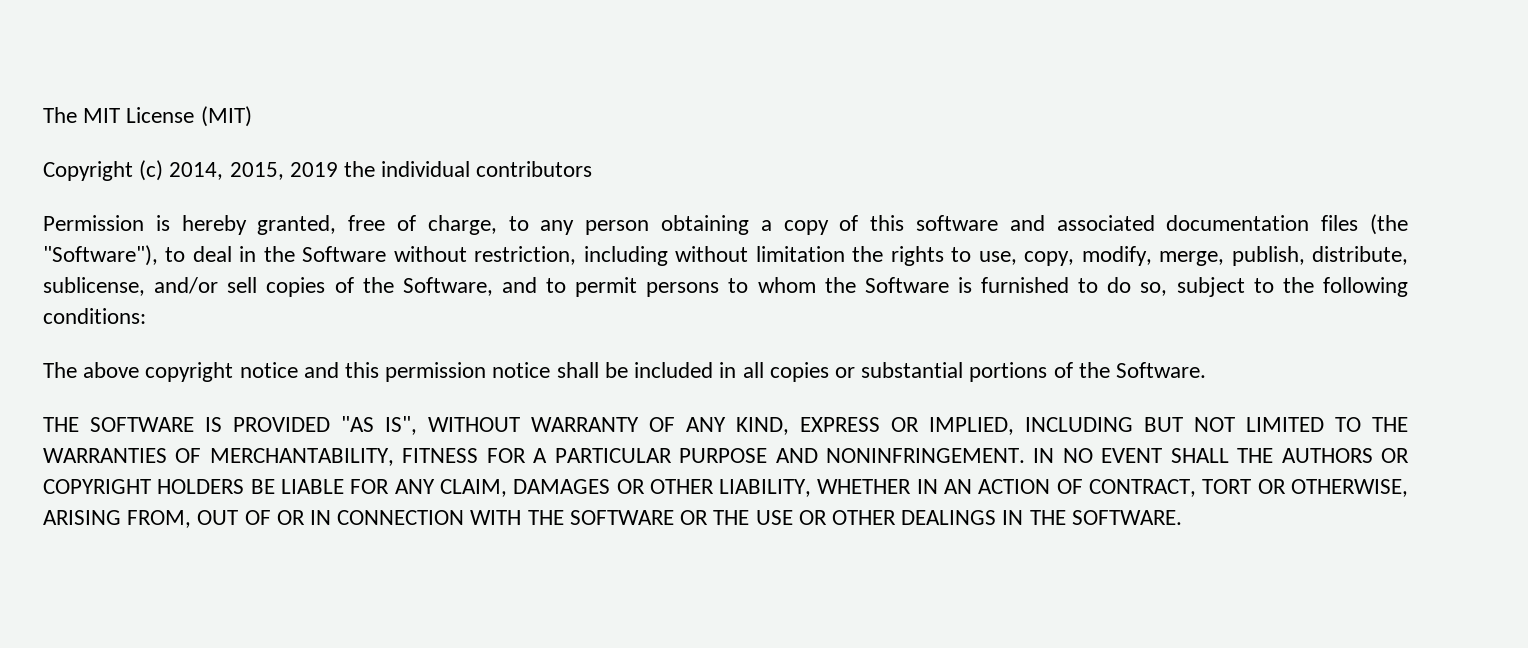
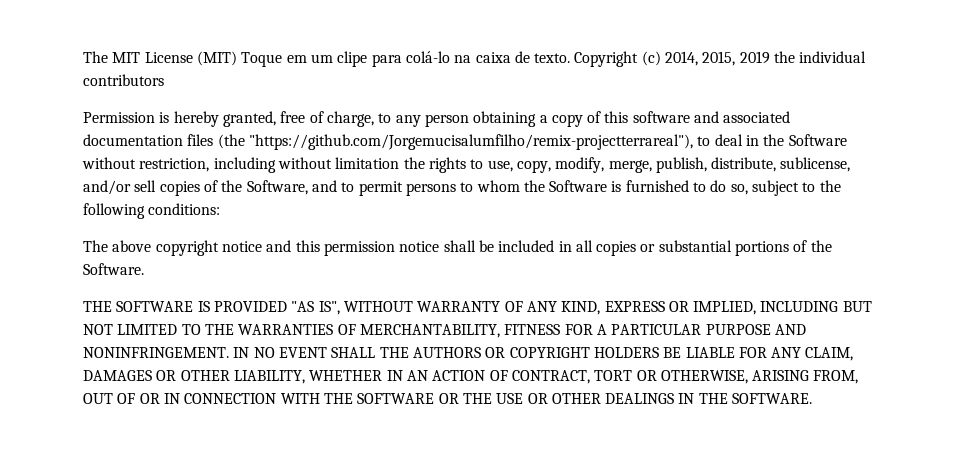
- The MIT License (MIT)
- Copyright (c) 2014, 2015, 2019 the individual contributors
+ The MIT License (MIT) Toque em um clipe para colá-lo na caixa de texto. Copyright (c) 2014, 2015, 2019 the individual contributors
- Permission is hereby granted, free of charge, to any person obtaining a copy of this software and associated documentation files (the "Software"), to deal in the Software without restriction, including without limitation the rights to use, copy, modify, merge, publish, distribute, sublicense, and/or sell copies of the Software, and to permit persons to whom the Software is furnished to do so, subject to the following conditions:
+ Permission is hereby granted, free of charge, to any person obtaining a copy of this software and associated documentation files (the "https://github.com/Jorgemucisalumfilho/remix-projectterrareal"), to deal in the Software without restriction, including without limitation the rights to use, copy, modify, merge, publish, distribute, sublicense, and/or sell copies of the Software, and to permit persons to whom the Software is furnished to do so, subject to the following conditions:

